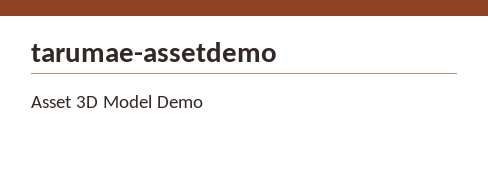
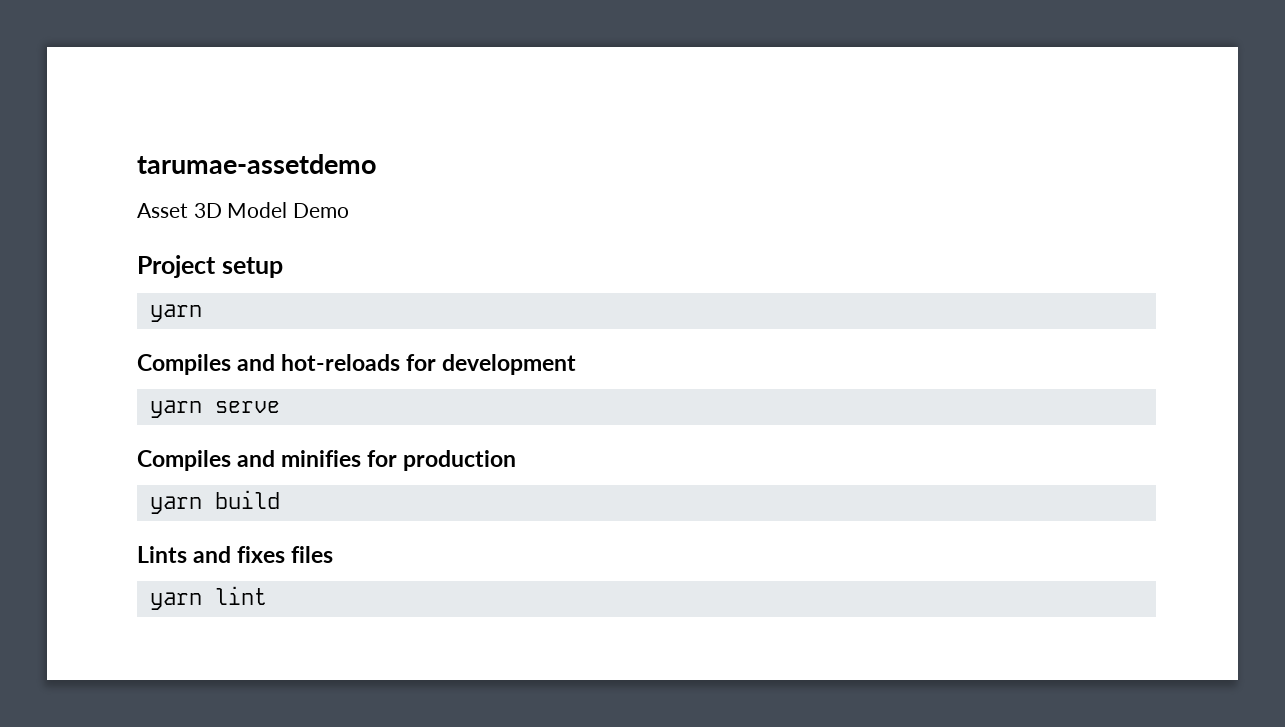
+ Project setup
+ yarn
+ Compiles and hot-reloads for development
+ yarn serve
+ Compiles and minifies for production
+ yarn build
+ Lints and fixes files
+ yarn lint

